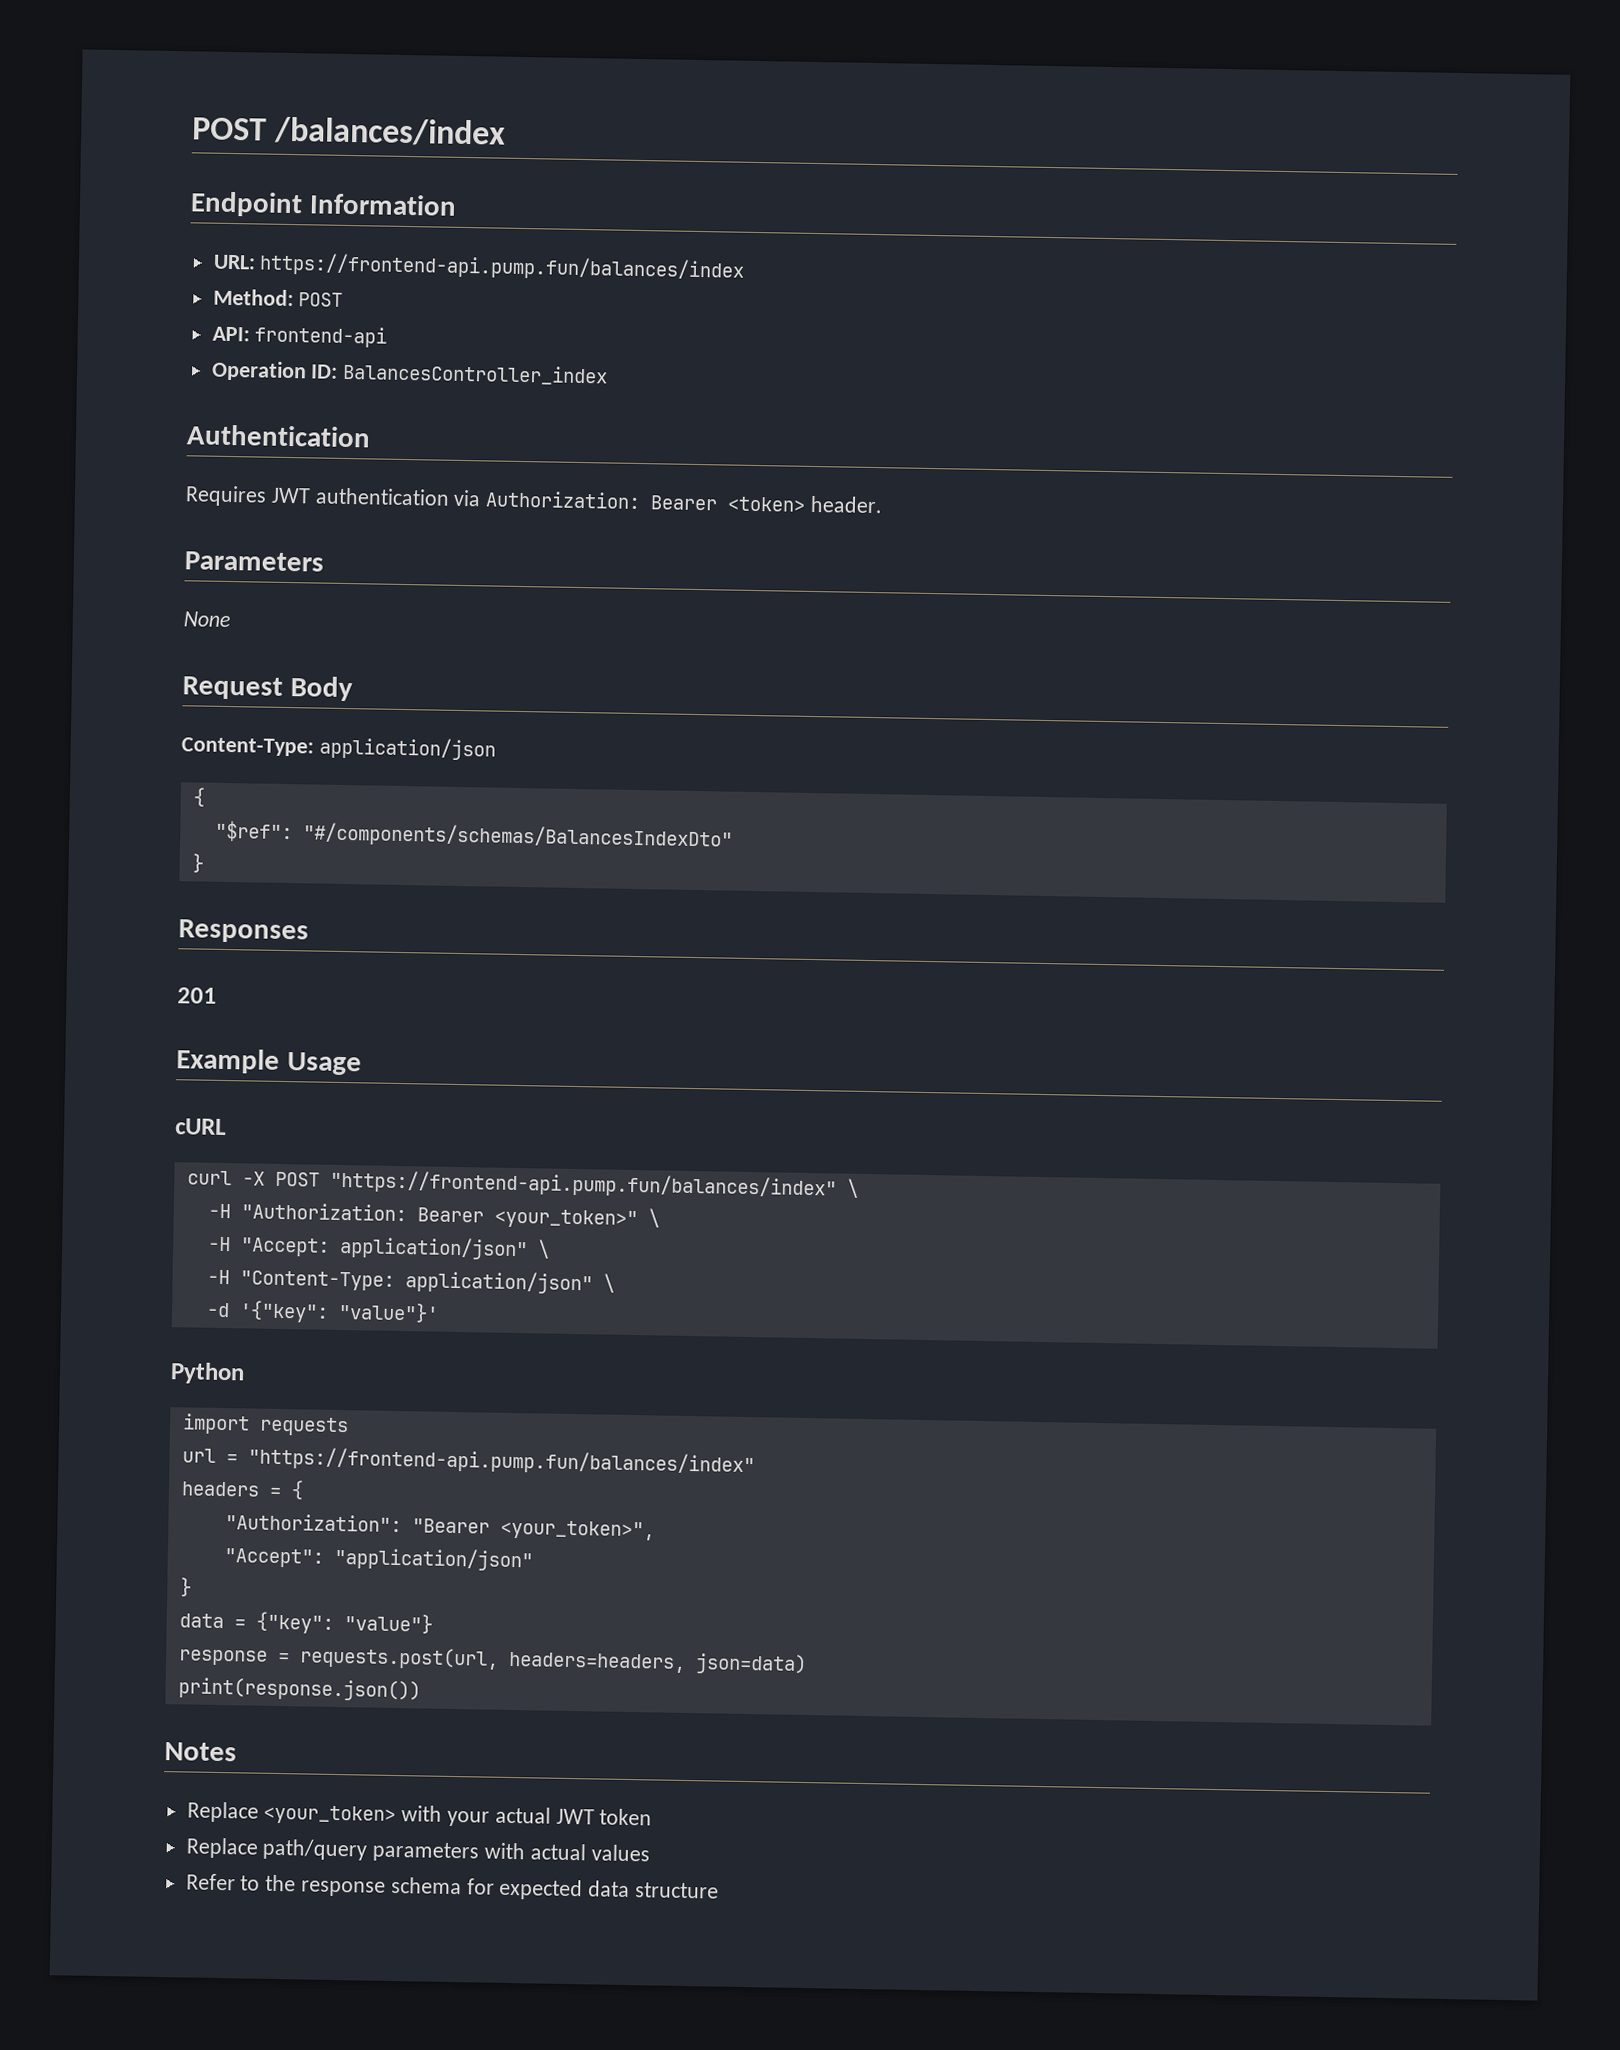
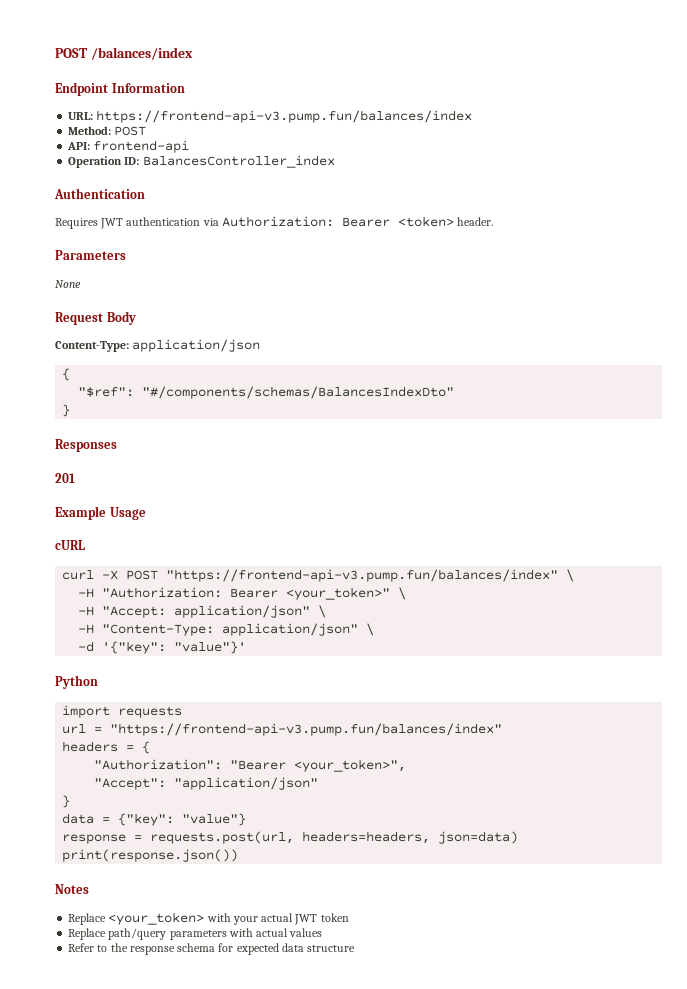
- URL: https://frontend-api.pump.fun/balances/index
+ URL: https://frontend-api-v3.pump.fun/balances/index
- curl -X POST "https://frontend-api.pump.fun/balances/index" \
+ curl -X POST "https://frontend-api-v3.pump.fun/balances/index" \
- url = "https://frontend-api.pump.fun/balances/index"
+ url = "https://frontend-api-v3.pump.fun/balances/index"

